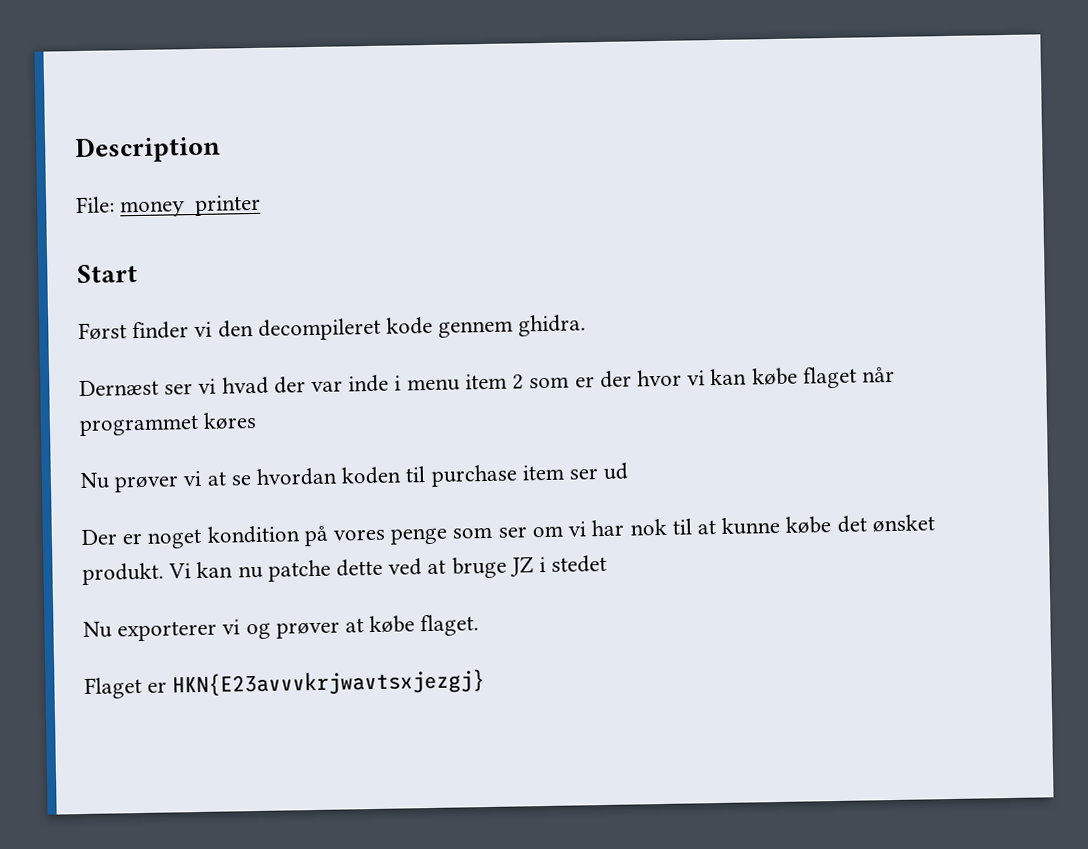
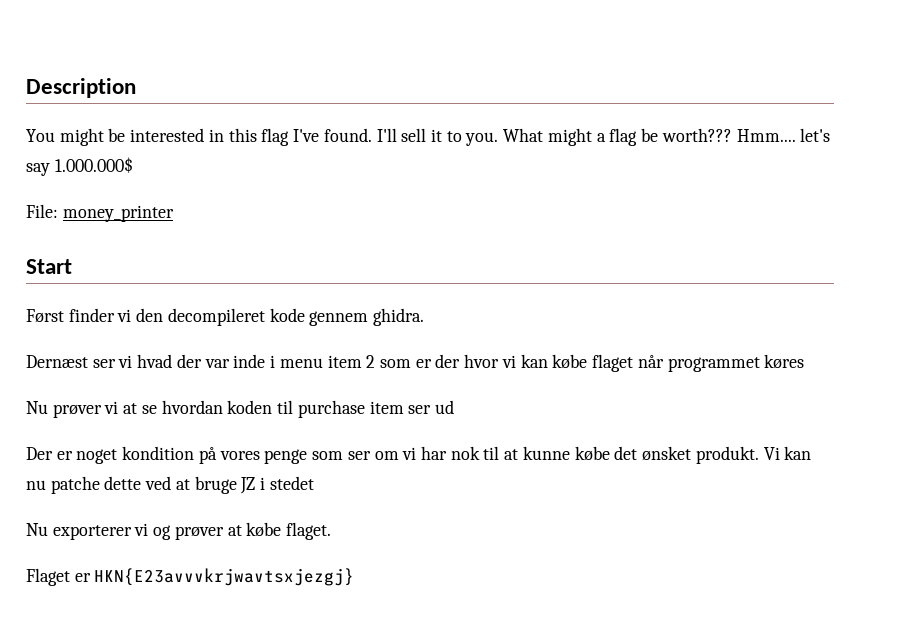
+ You might be interested in this flag I've found. I'll sell it to you. What might a flag be worth??? Hmm.... let's say 1.000.000$

